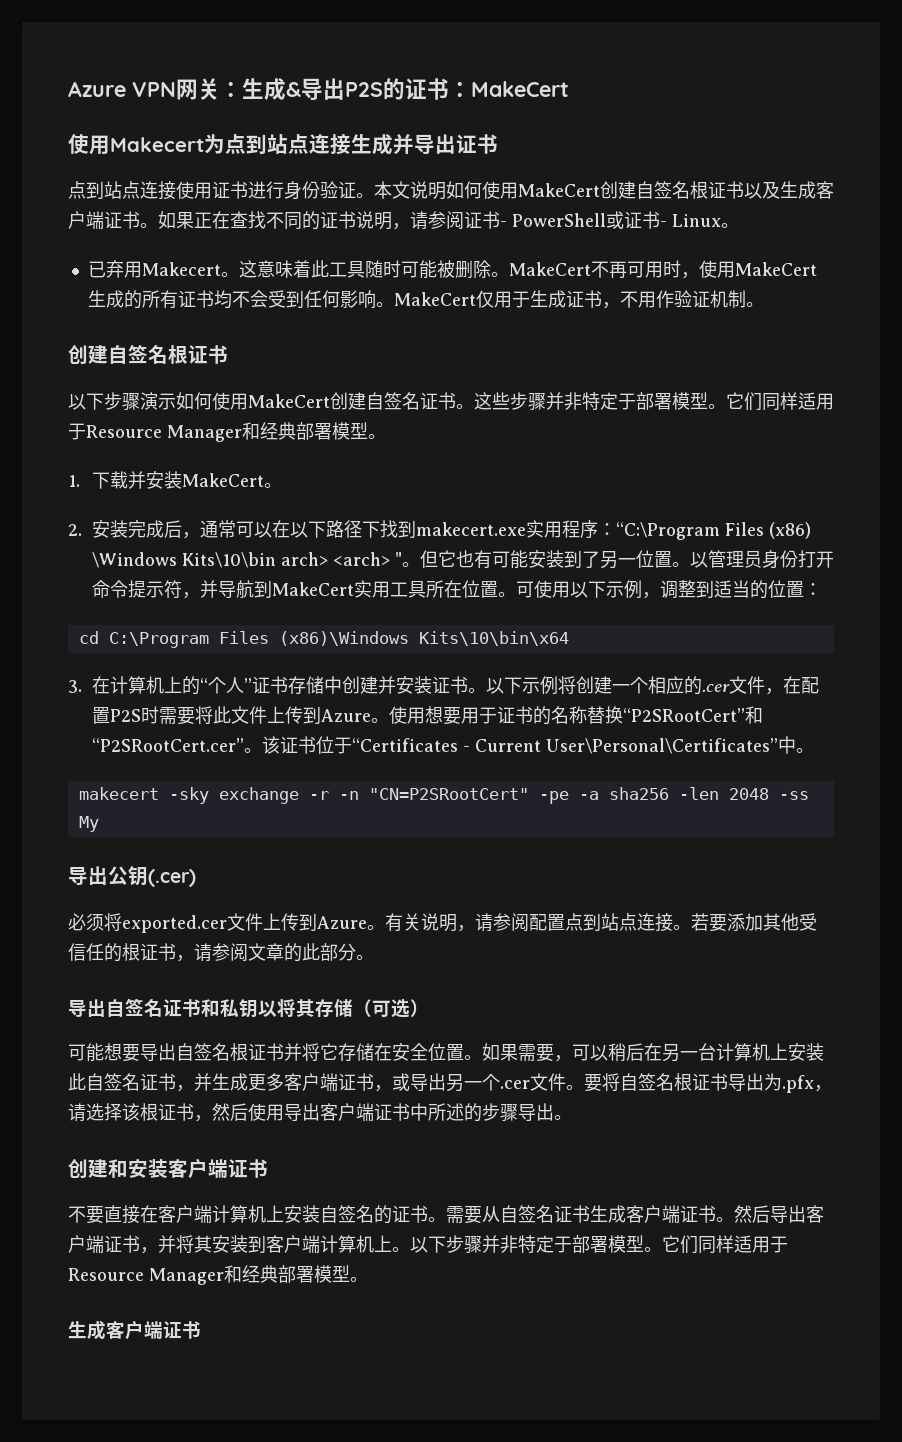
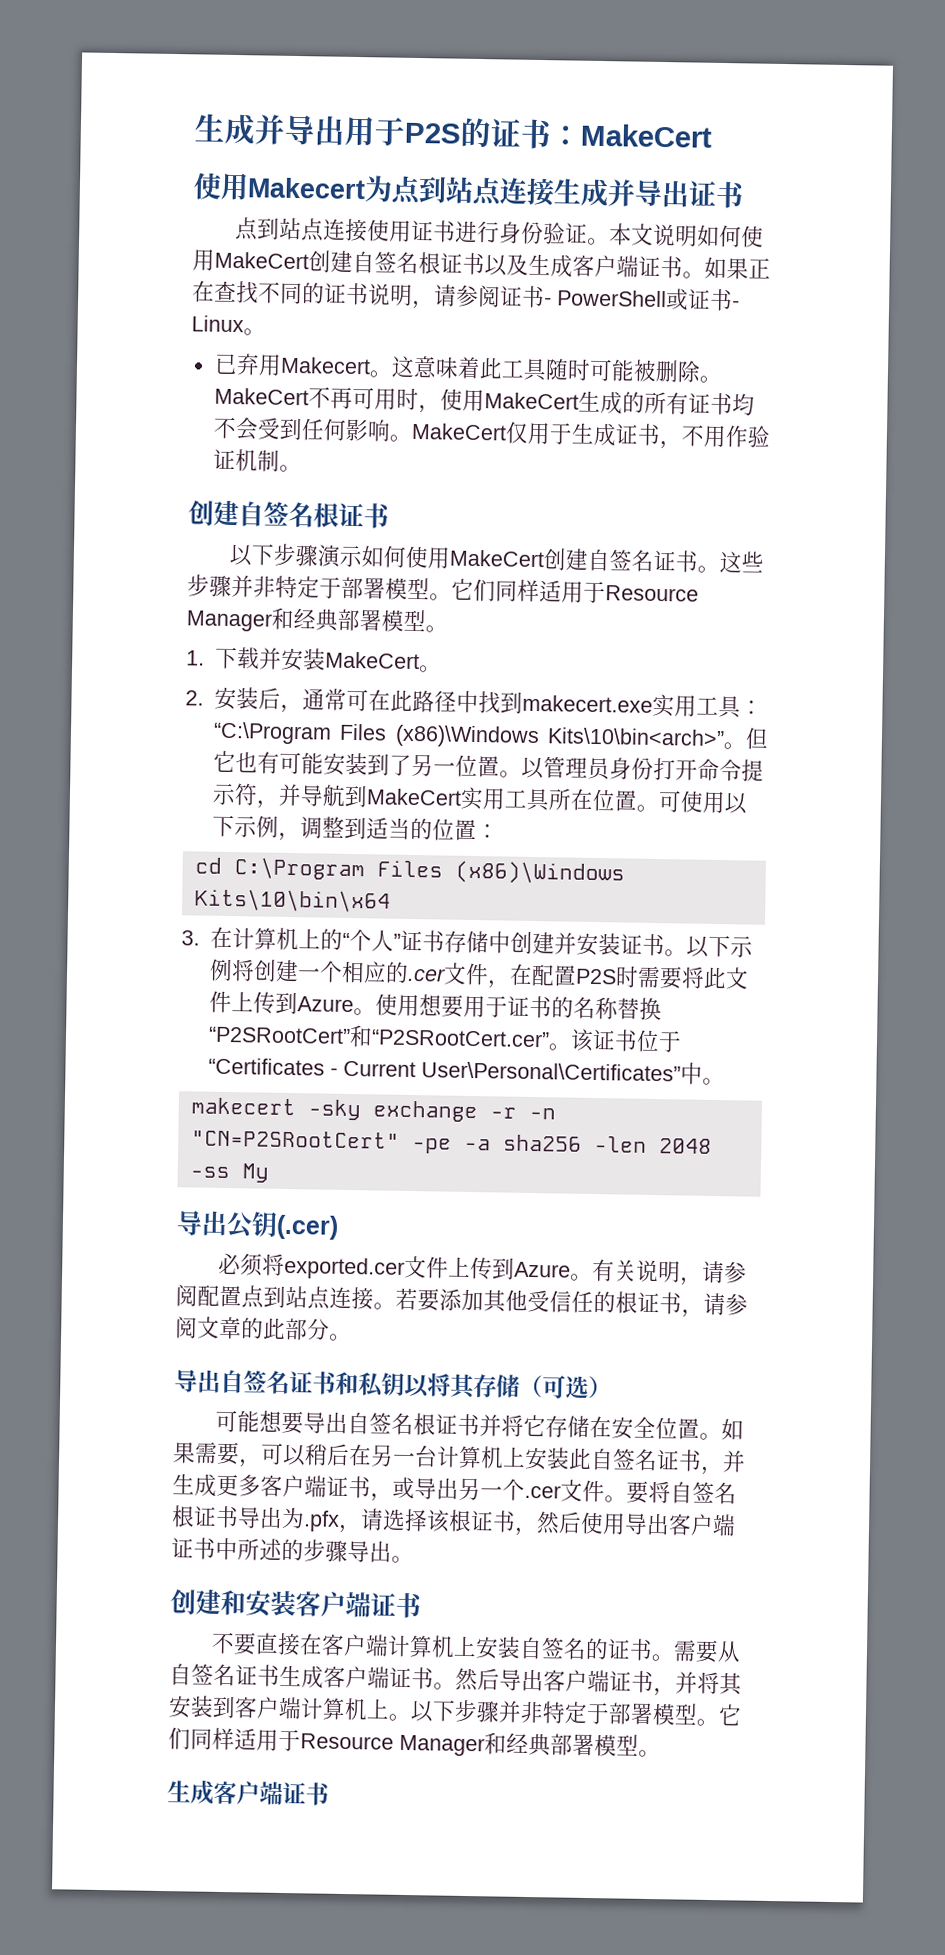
- Azure VPN网关：生成&导出P2S的证书：MakeCert
+ 生成并导出用于P2S的证书：MakeCert
- 2.安装完成后，通常可以在以下路径下找到makecert.exe实用程序：“C:\Program Files (x86) \Windows Kits\10\bin arch> <arch> "。
+ 2.安装后，通常可在此路径中找到makecert.exe实用工具：“C:\Program Files (x86)\Windows Kits\10\bin<arch>”。

